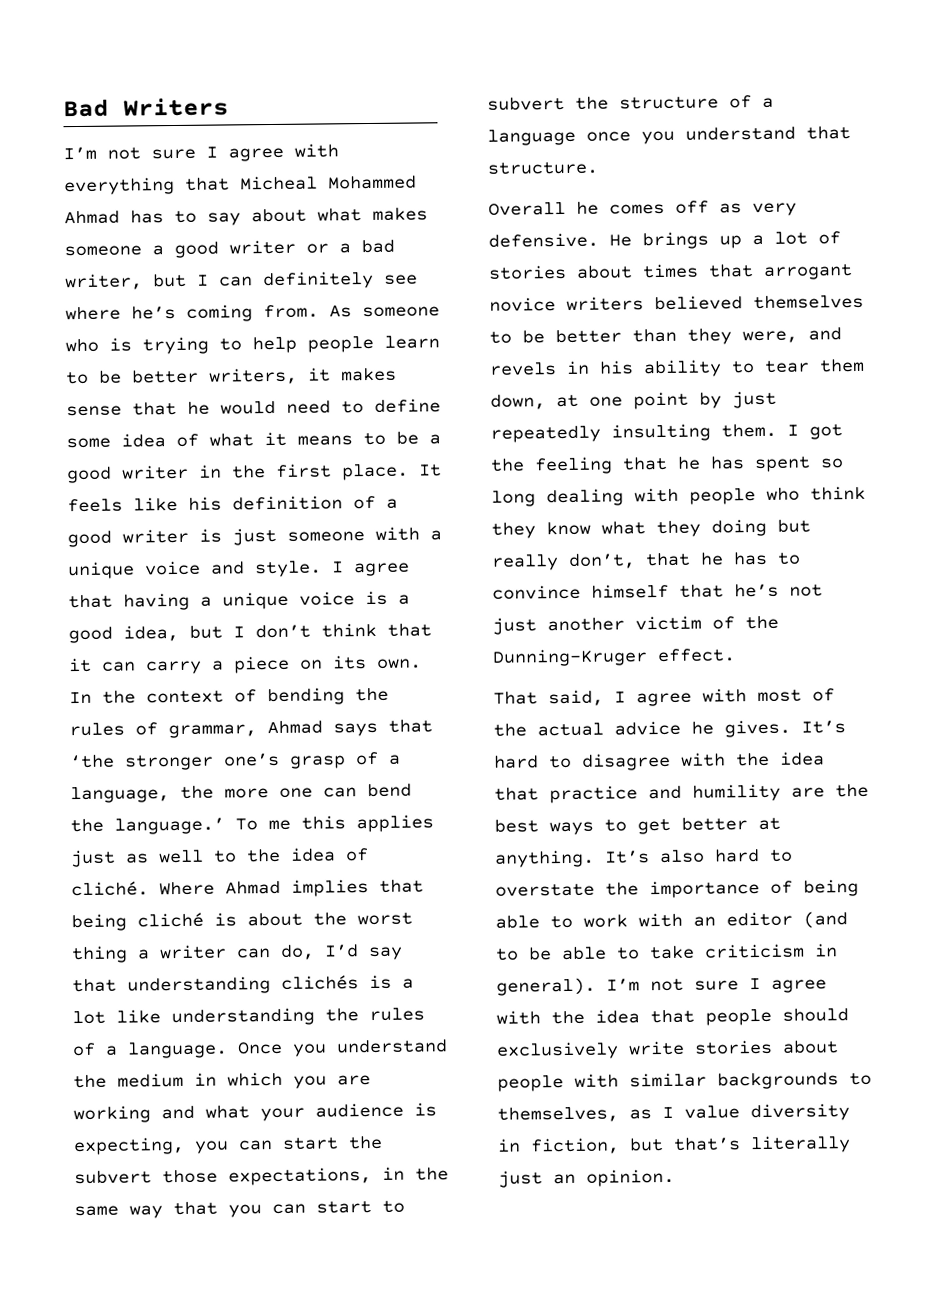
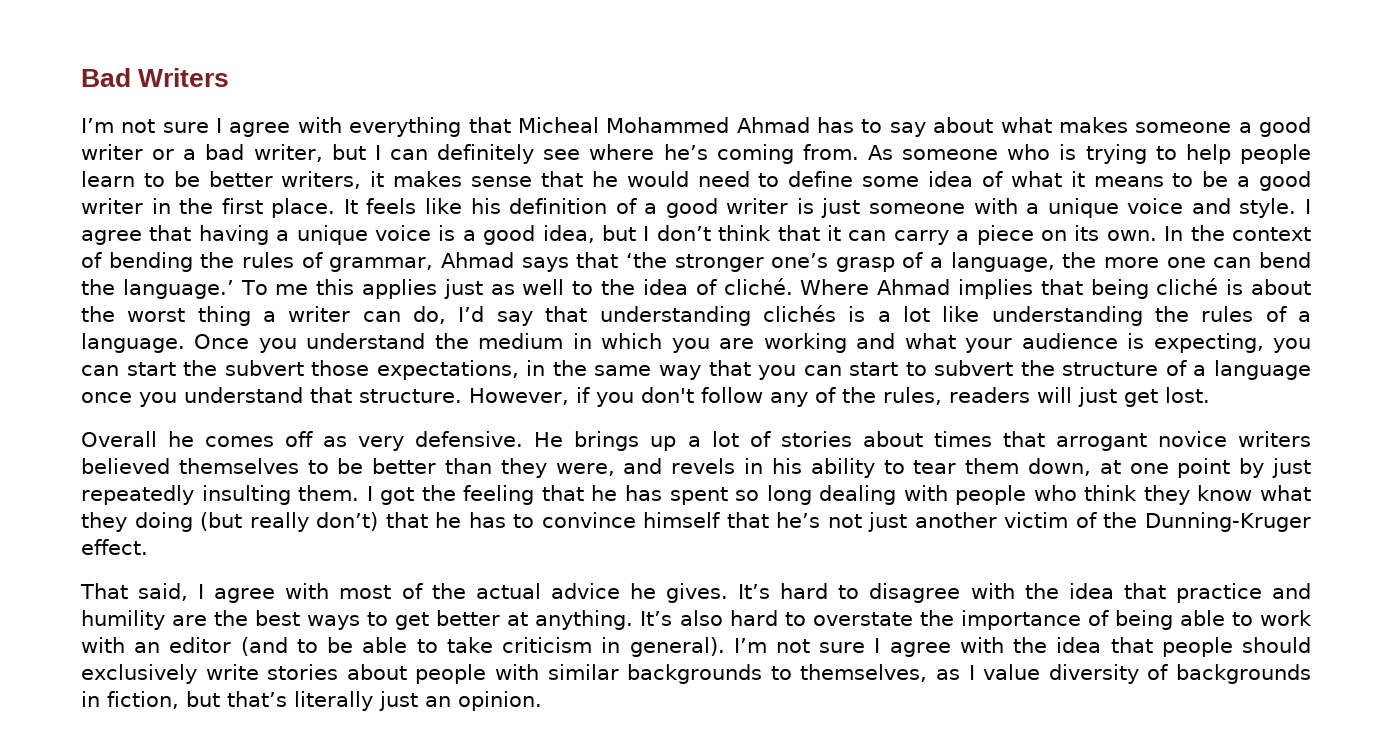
+ However, if you don't follow any of the rules, readers will just get lost.
- I got the feeling that he has spent so long dealing with people who think they know what they doing but really don’t, that he has to convince himself that he’s not just another victim of the Dunning-Kruger effect.
+ I got the feeling that he has spent so long dealing with people who think they know what they doing (but really don’t) that he has to convince himself that he’s not just another victim of the Dunning-Kruger effect.
- I’m not sure I agree with the idea that people should exclusively write stories about people with similar backgrounds to themselves, as I value diversity in fiction, but that’s literally just an opinion.
+ I’m not sure I agree with the idea that people should exclusively write stories about people with similar backgrounds to themselves, as I value diversity of backgrounds in fiction, but that’s literally just an opinion.

